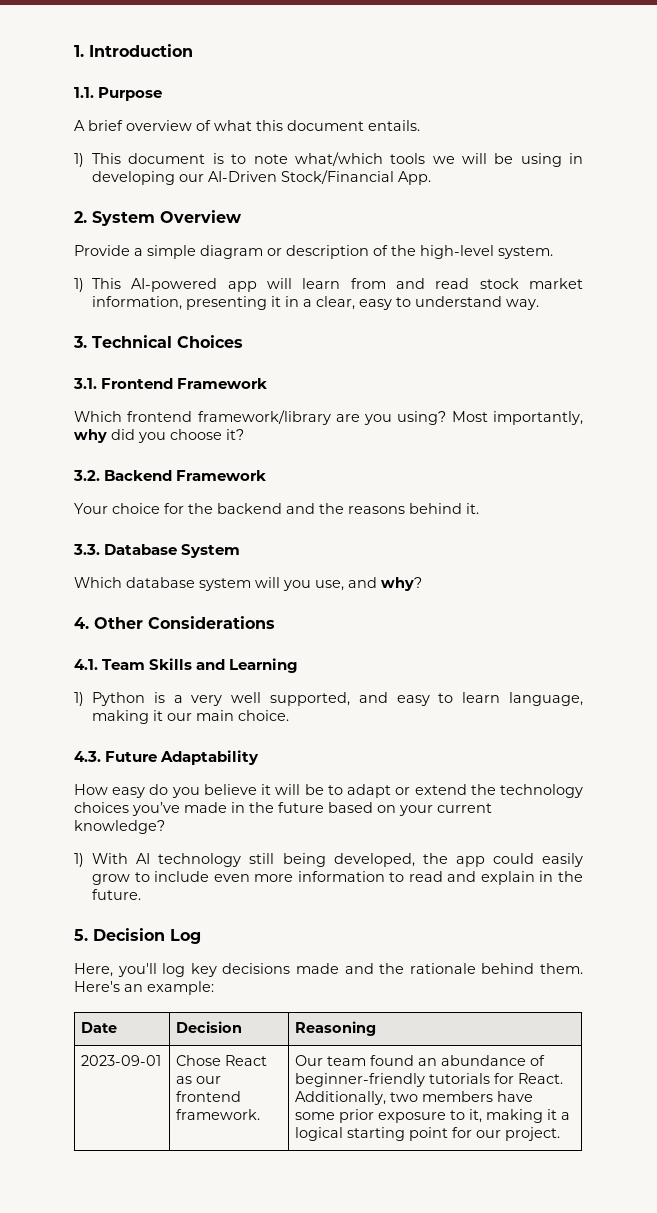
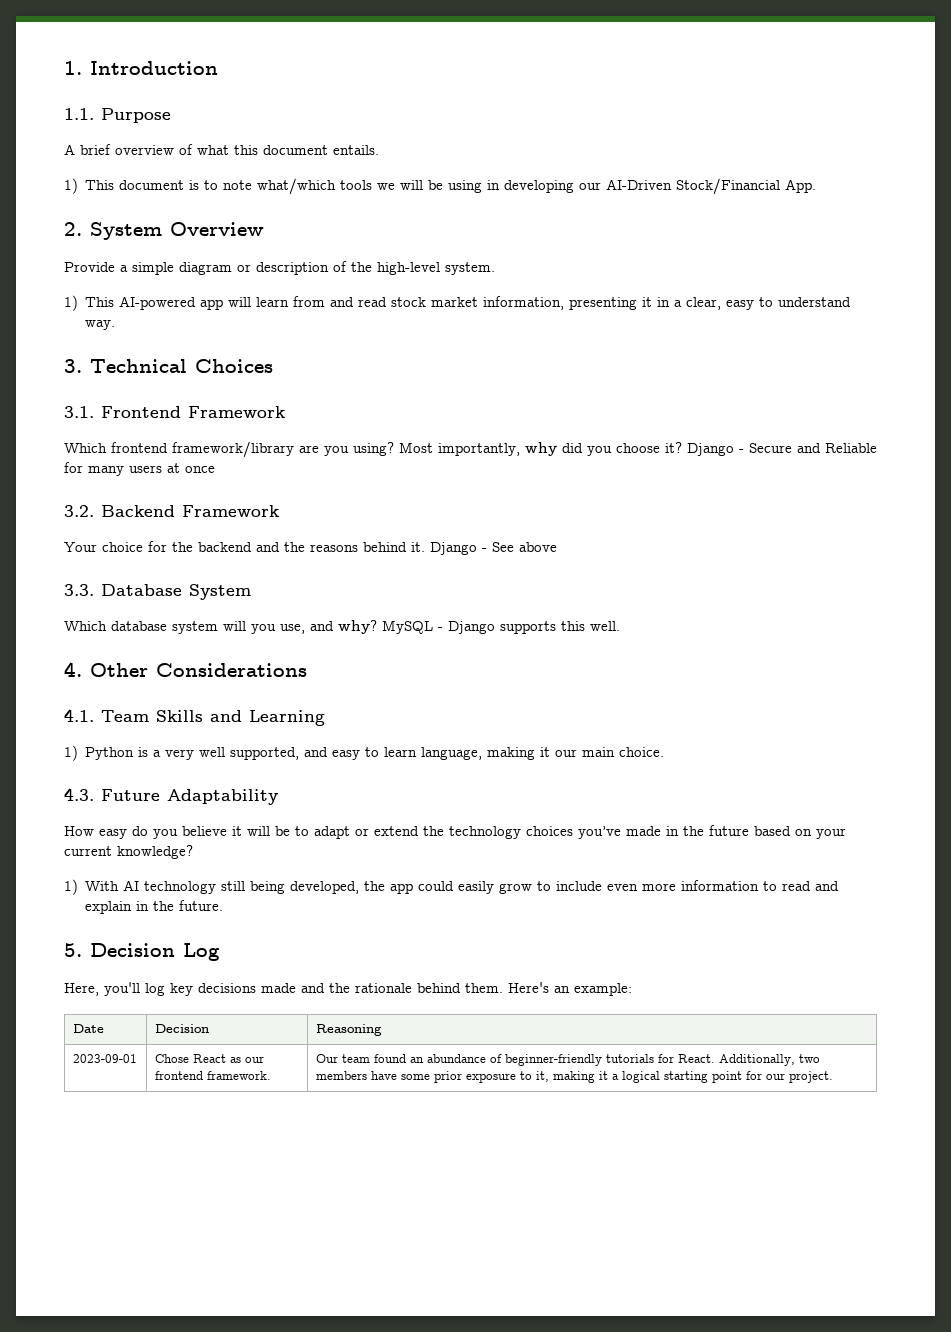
+ Django - Secure and Reliable for many users at once
+ Django - See above
+ MySQL - Django supports this well.

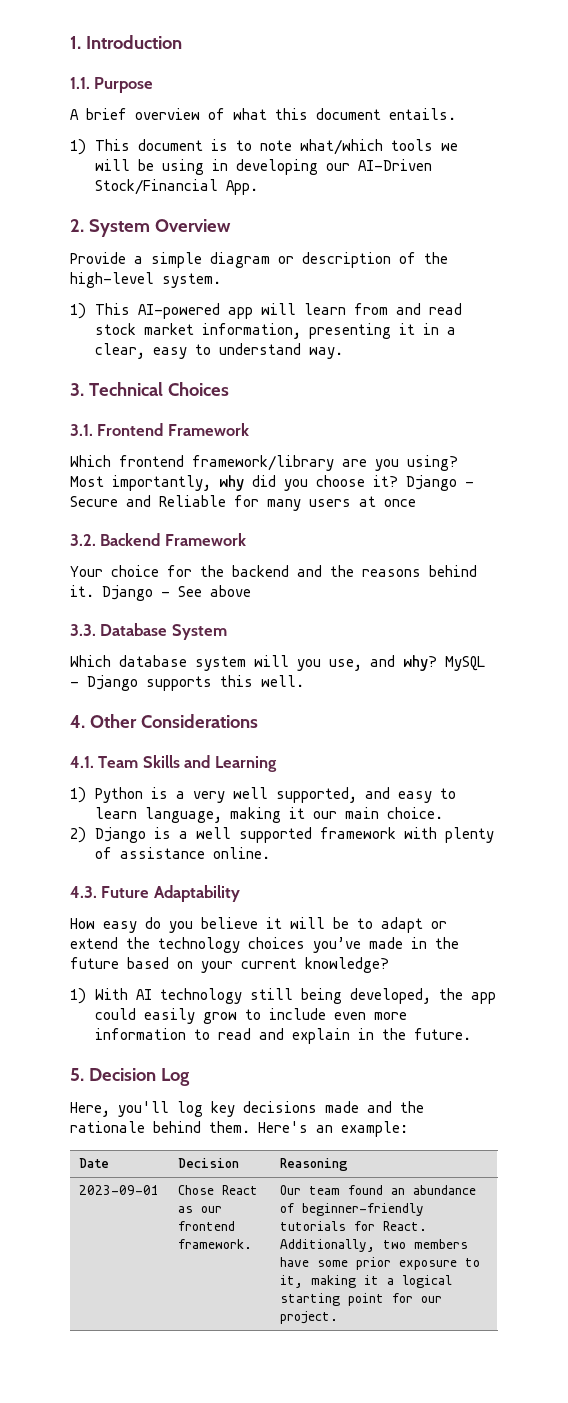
+ 2) Django is a well supported framework with plenty of assistance online.

